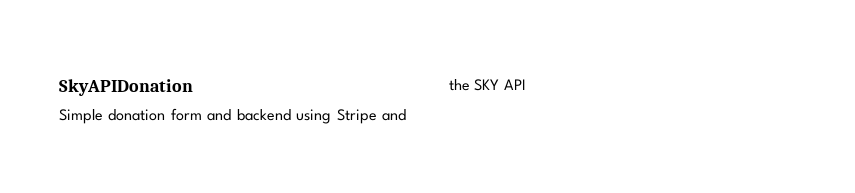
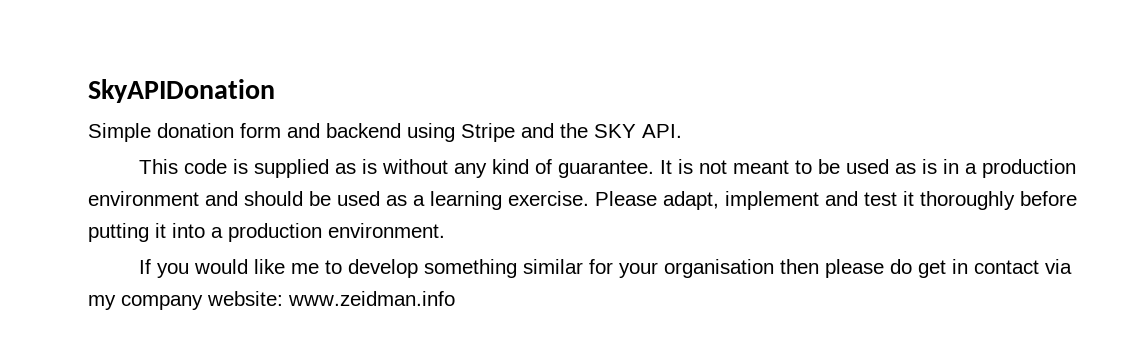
- Simple donation form and backend using Stripe and the SKY API
+ Simple donation form and backend using Stripe and the SKY API.
+ This code is supplied as is without any kind of guarantee. It is not meant to be used as is in a production environment and should be used as a learning exercise. Please adapt, implement and test it thoroughly before putting it into a production environment.
+ If you would like me to develop something similar for your organisation then please do get in contact via my company website: www.zeidman.info

